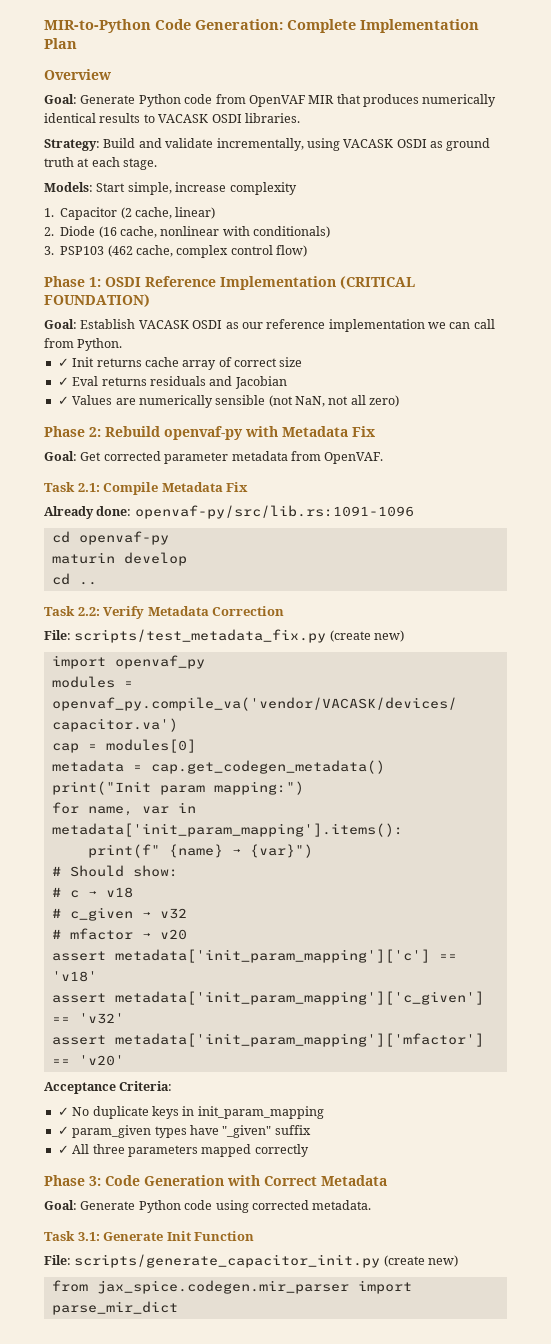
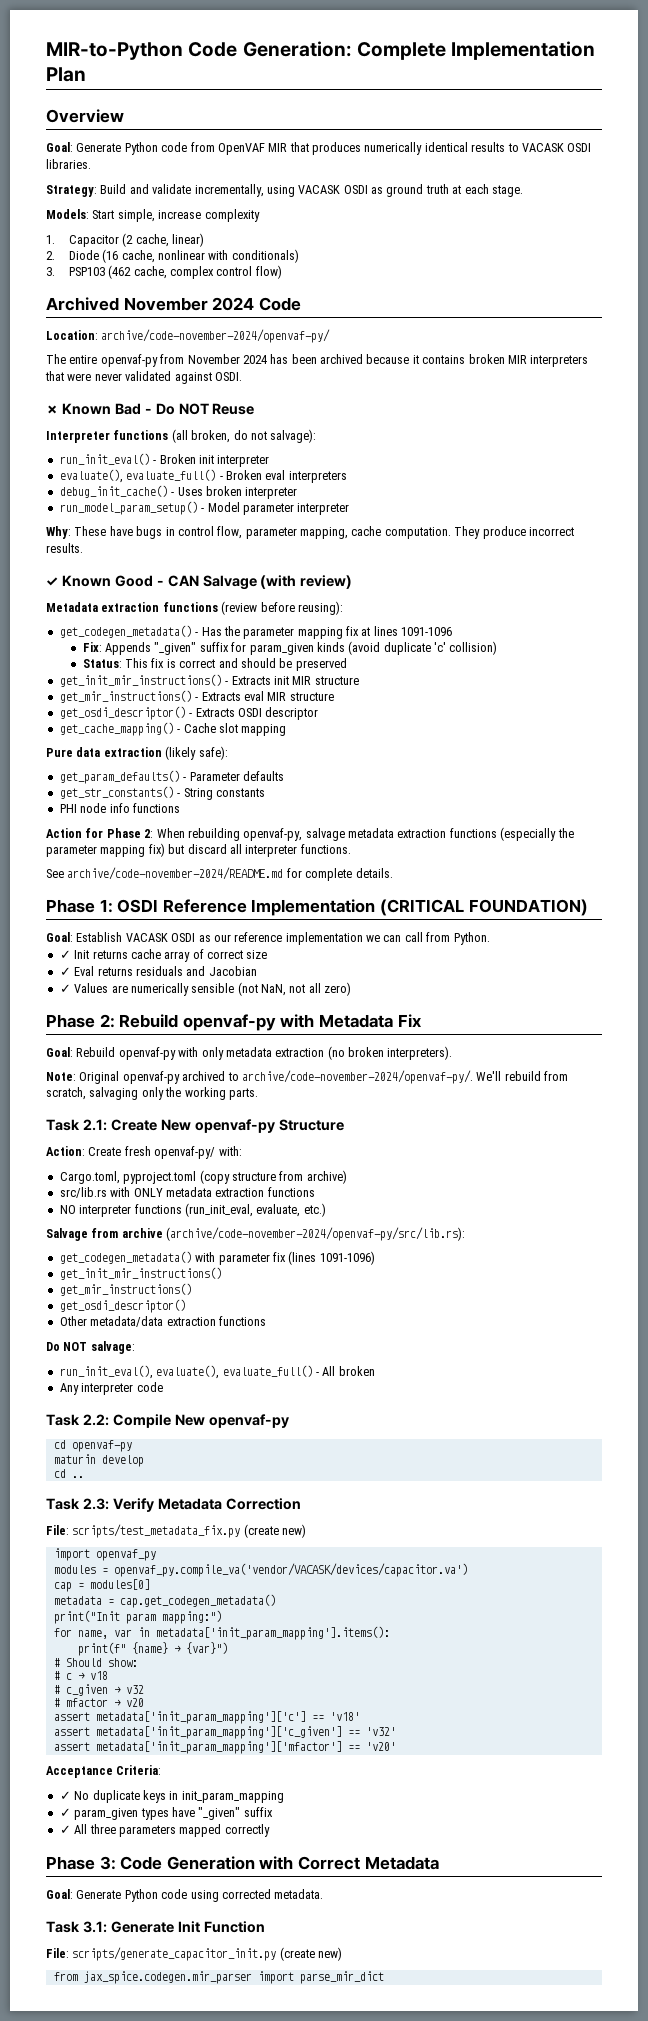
+ Archived November 2024 Code
+ Location: archive/code-november-2024/openvaf-py/
+ The entire openvaf-py from November 2024 has been archived because it contains broken MIR interpreters that were never validated against OSDI.
+ ✗ Known Bad - Do NOT Reuse
+ Interpreter functions (all broken, do not salvage):
+ run_init_eval() - Broken init interpreter
+ evaluate(), evaluate_full() - Broken eval interpreters
+ debug_init_cache() - Uses broken interpreter
+ run_model_param_setup() - Model parameter interpreter
+ Why: These have bugs in control flow, parameter mapping, cache computation. They produce incorrect results.
+ ✓ Known Good - CAN Salvage (with review)
+ Metadata extraction functions (review before reusing):
+ get_codegen_metadata() - Has the parameter mapping fix at lines 1091-1096
+ Fix: Appends "_given" suffix for param_given kinds (avoid duplicate 'c' collision)
+ Status: This fix is correct and should be preserved
+ get_init_mir_instructions() - Extracts init MIR structure
+ get_mir_instructions() - Extracts eval MIR structure
+ get_osdi_descriptor() - Extracts OSDI descriptor
+ get_cache_mapping() - Cache slot mapping
+ Pure data extraction (likely safe):
+ get_param_defaults() - Parameter defaults
+ get_str_constants() - String constants
+ PHI node info functions
+ Action for Phase 2: When rebuilding openvaf-py, salvage metadata extraction functions (especially the parameter mapping fix) but discard all interpreter functions.
+ See archive/code-november-2024/README.md for complete details.
- Goal: Get corrected parameter metadata from OpenVAF.
- Task 2.1: Compile Metadata Fix
- Already done: openvaf-py/src/lib.rs:1091-1096
+ Goal: Rebuild openvaf-py with only metadata extraction (no broken interpreters).
+ Note: Original openvaf-py archived to archive/code-november-2024/openvaf-py/. We'll rebuild from scratch, salvaging only the working parts.
+ Task 2.1: Create New openvaf-py Structure
+ Action: Create fresh openvaf-py/ with:
+ Cargo.toml, pyproject.toml (copy structure from archive)
+ src/lib.rs with ONLY metadata extraction functions
+ NO interpreter functions (run_init_eval, evaluate, etc.)
+ Salvage from archive (archive/code-november-2024/openvaf-py/src/lib.rs):
+ get_codegen_metadata() with parameter fix (lines 1091-1096)
+ get_init_mir_instructions()
+ get_mir_instructions()
+ get_osdi_descriptor()
+ Other metadata/data extraction functions
+ Do NOT salvage:
+ run_init_eval(), evaluate(), evaluate_full() - All broken
+ Any interpreter code
+ Task 2.2: Compile New openvaf-py
- Task 2.2: Verify Metadata Correction
+ Task 2.3: Verify Metadata Correction

